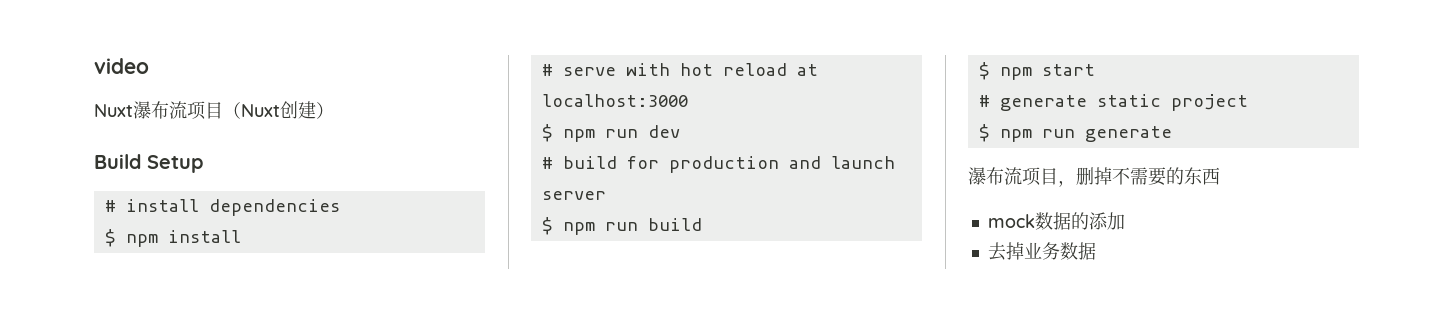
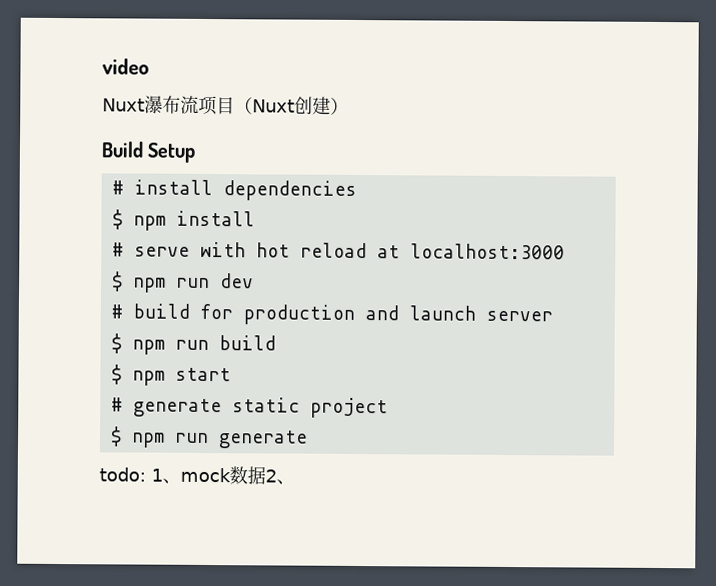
- 瀑布流项目，删掉不需要的东西
- mock数据的添加
- 去掉业务数据
+ todo: 1、mock数据2、

